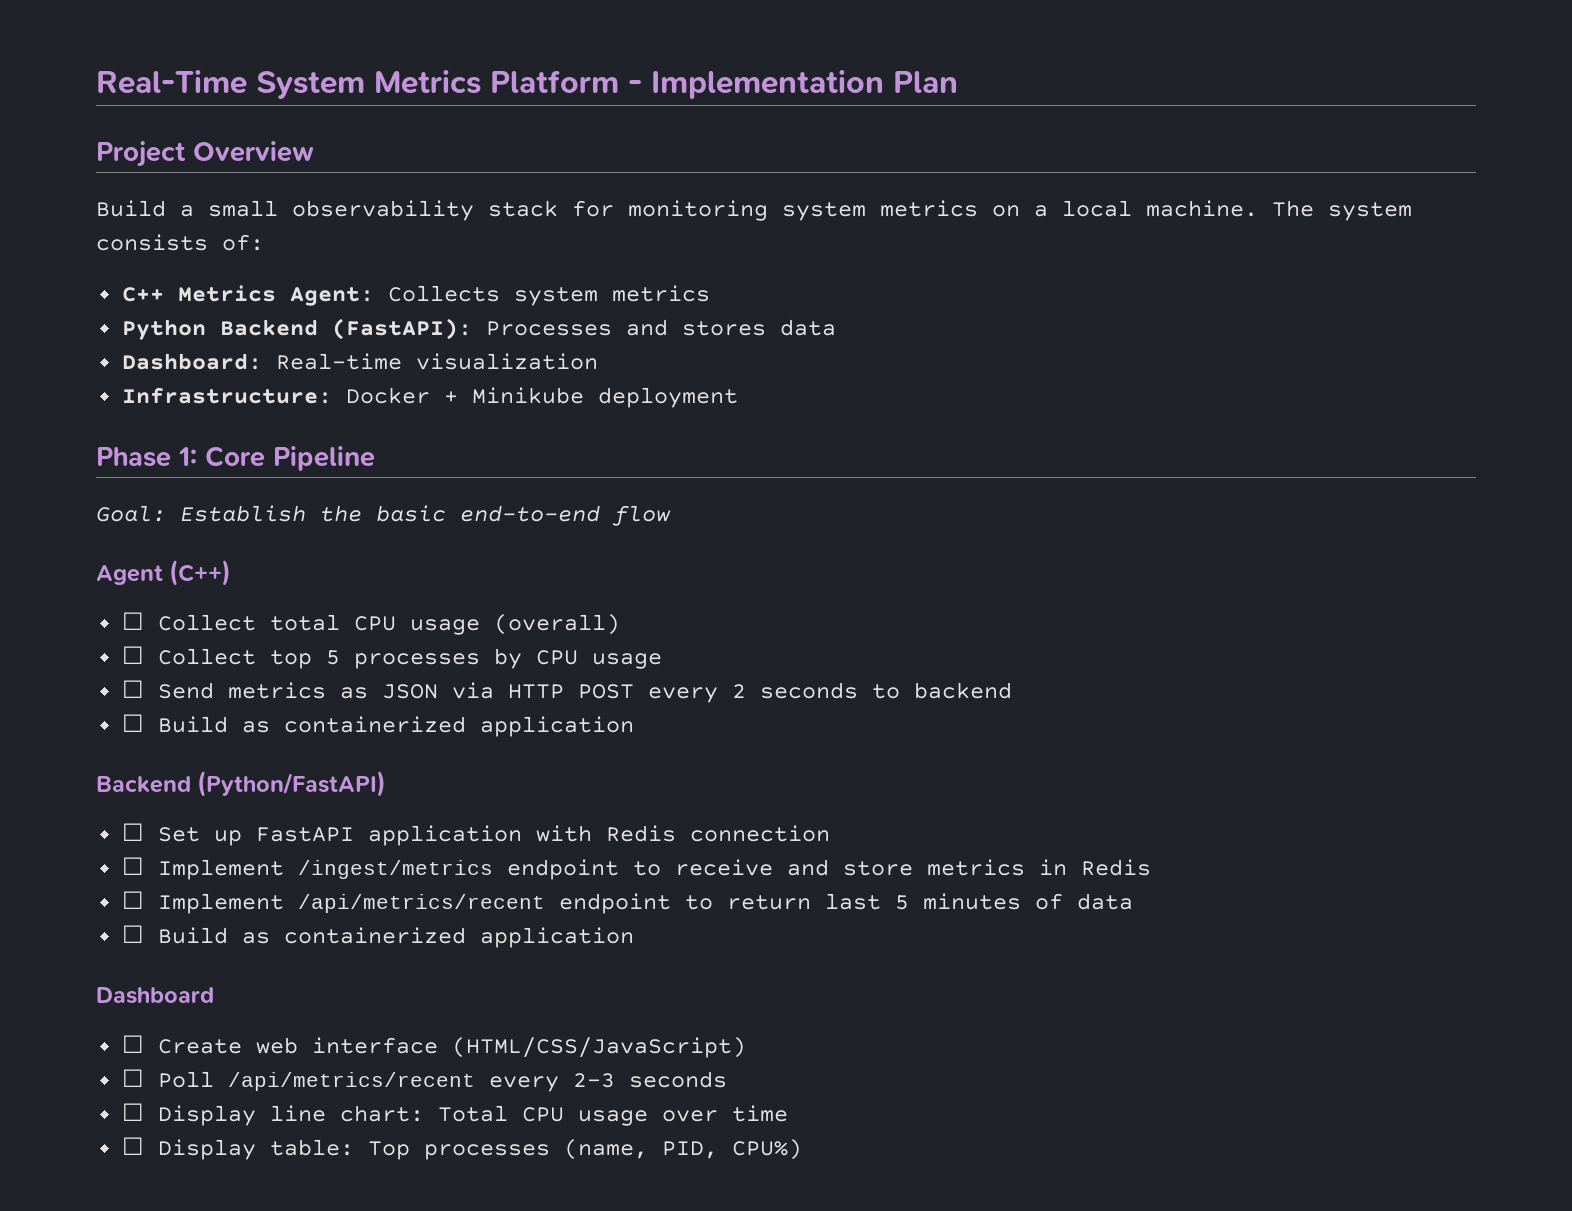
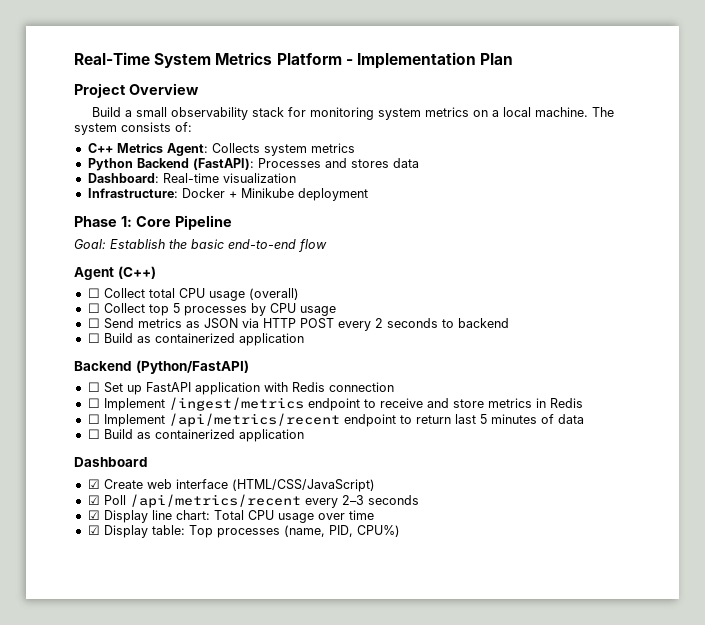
- ☐ Create web interface (HTML/CSS/JavaScript)
+ ☑ Create web interface (HTML/CSS/JavaScript)
- ☐ Poll /api/metrics/recent every 2–3 seconds
+ ☑ Poll /api/metrics/recent every 2–3 seconds
- ☐ Display line chart: Total CPU usage over time
+ ☑ Display line chart: Total CPU usage over time
- ☐ Display table: Top processes (name, PID, CPU%)
+ ☑ Display table: Top processes (name, PID, CPU%)

